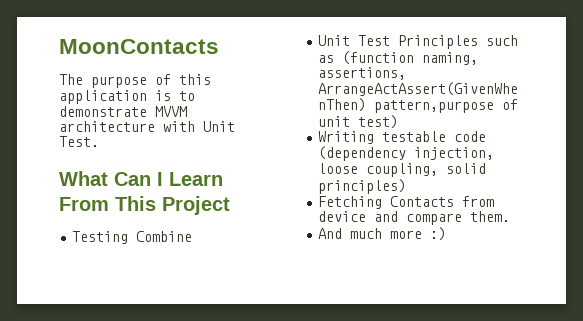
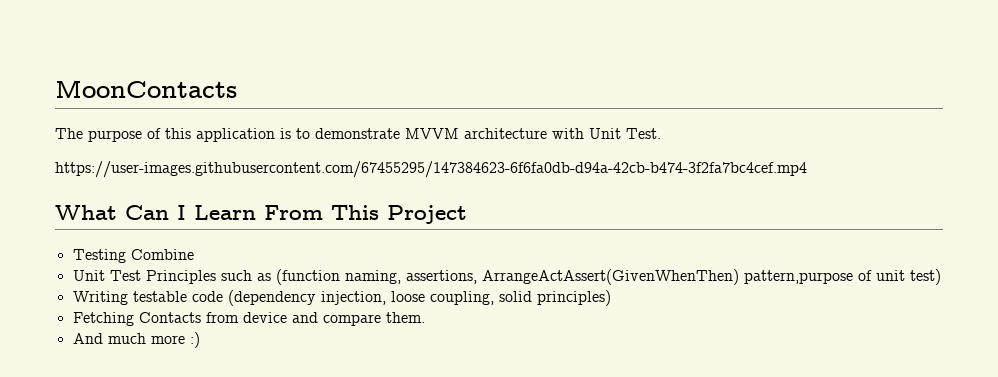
+ https://user-images.githubusercontent.com/67455295/147384623-6f6fa0db-d94a-42cb-b474-3f2fa7bc4cef.mp4

